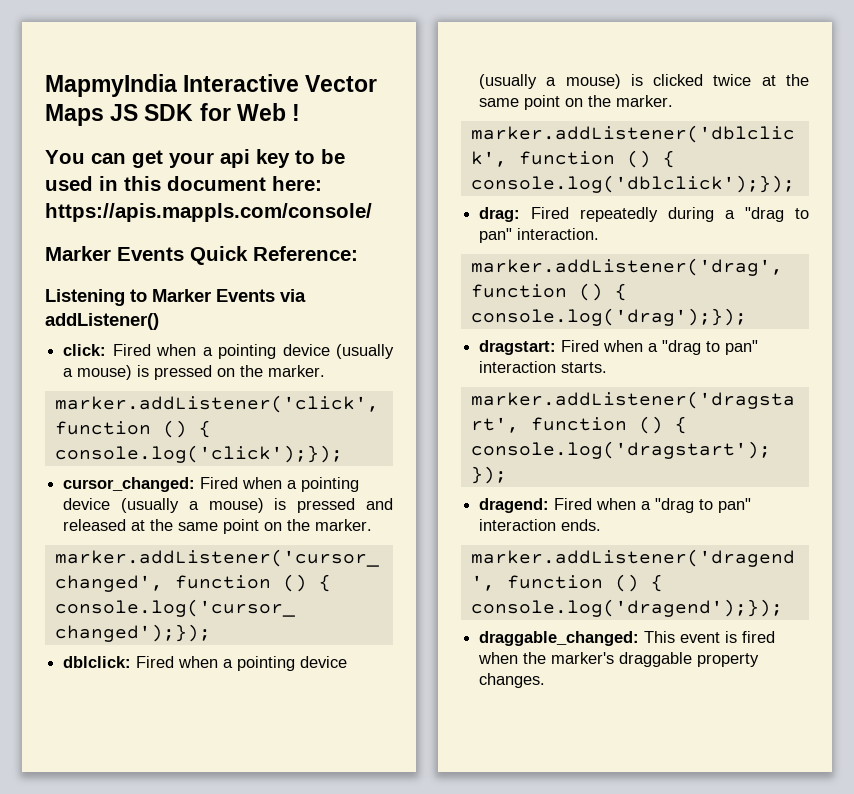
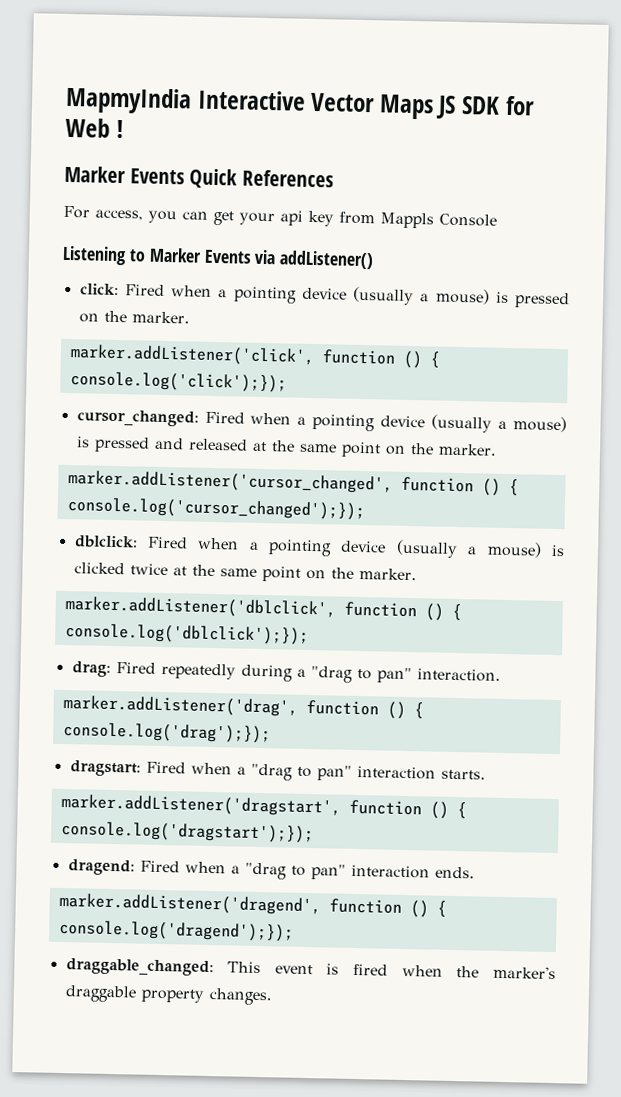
- You can get your api key to be used in this document here: https://apis.mappls.com/console/
- Marker Events Quick Reference:
+ Marker Events Quick References
+ For access, you can get your api key from Mappls Console

